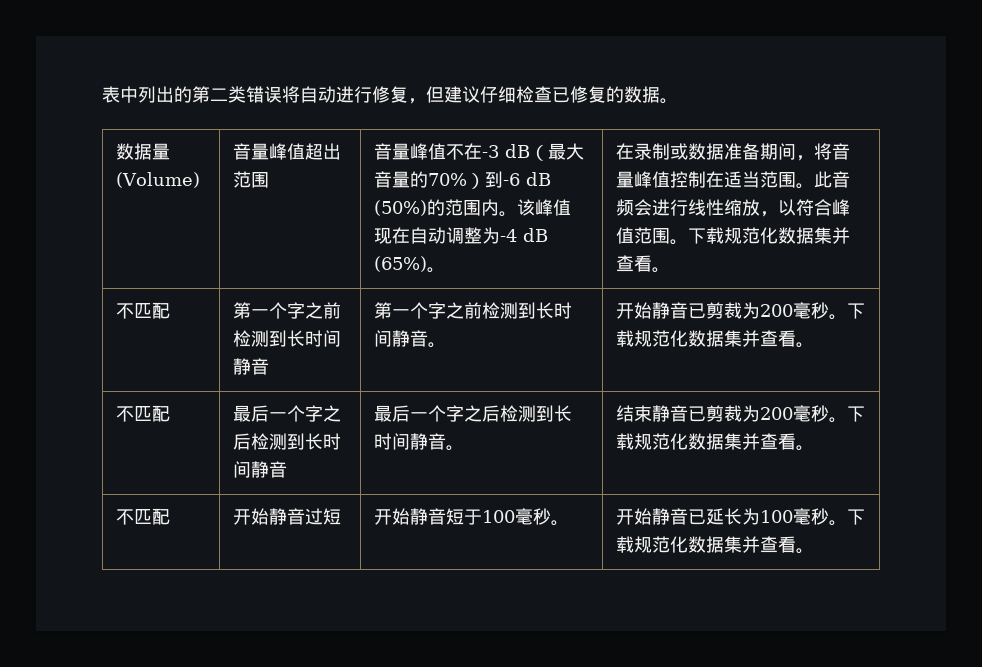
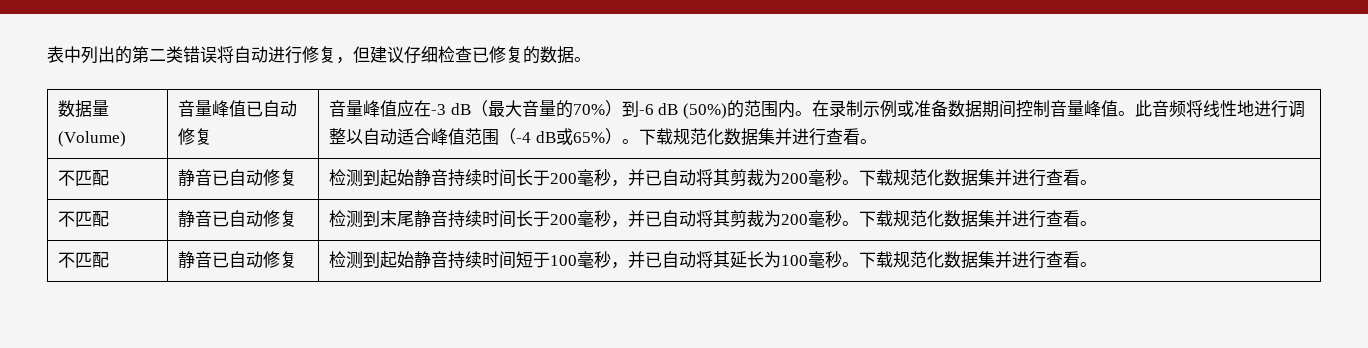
- 音量峰值超出范围 | 音量峰值不在-3 dB（最大音量的70%）到-6 dB (50%)的范围内。
+ 音量峰值已自动修复 | 音量峰值应在-3 dB（最大音量的70%）到-6 dB (50%)的范围内。
- 该峰值现在自动调整为-4 dB (65%)。 | 在录制或数据准备期间，将音量峰值控制在适当范围。此音频会进行线性缩放，以符合峰值范围。下载规范化数据集并查看。
- 不匹配 | 第一个字之前检测到长时间静音 | 第一个字之前检测到长时间静音。 | 开始静音已剪裁为200毫秒。下载规范化数据集并查看。
- 不匹配 | 最后一个字之后检测到长时间静音 | 最后一个字之后检测到长时间静音。 | 结束静音已剪裁为200毫秒。下载规范化数据集并查看。
- 不匹配 | 开始静音过短 | 开始静音短于100毫秒。 | 开始静音已延长为100毫秒。下载规范化数据集并查看。
+ 在录制示例或准备数据期间控制音量峰值。此音频将线性地进行调整以自动适合峰值范围（-4 dB或65%）。下载规范化数据集并进行查看。
+ 不匹配 | 静音已自动修复 | 检测到起始静音持续时间长于200毫秒，并已自动将其剪裁为200毫秒。下载规范化数据集并进行查看。
+ 不匹配 | 静音已自动修复 | 检测到末尾静音持续时间长于200毫秒，并已自动将其剪裁为200毫秒。下载规范化数据集并进行查看。
+ 不匹配 | 静音已自动修复 | 检测到起始静音持续时间短于100毫秒，并已自动将其延长为100毫秒。下载规范化数据集并进行查看。

